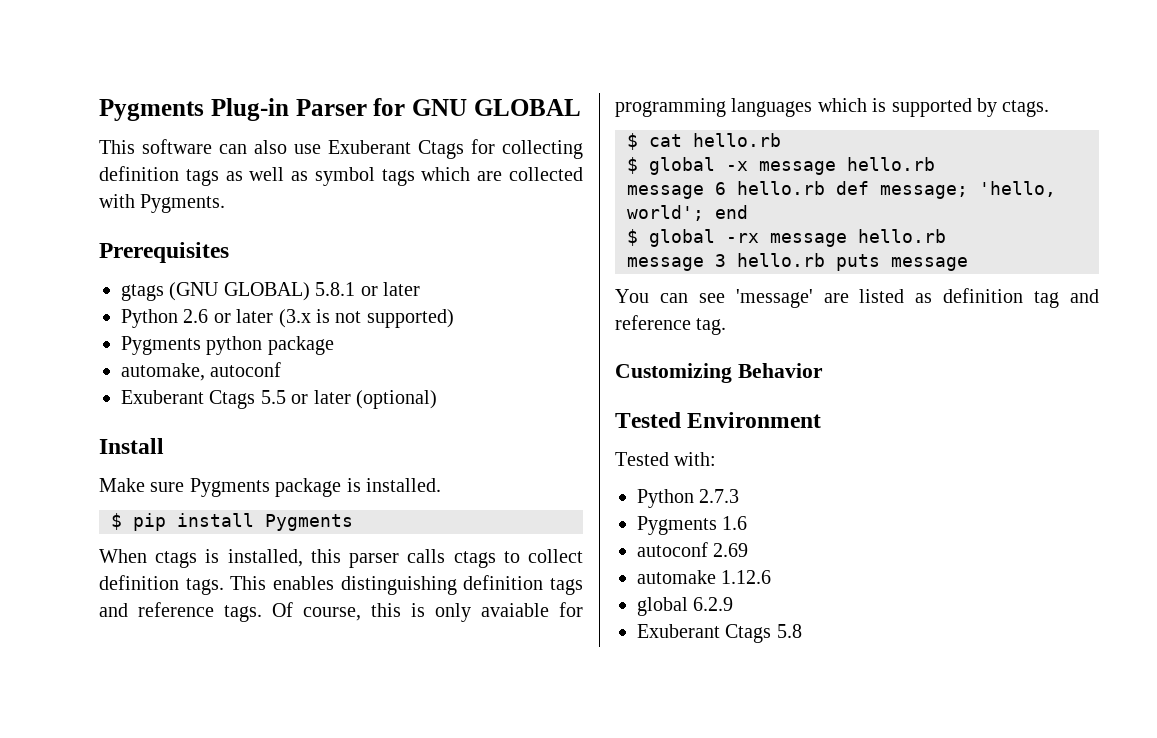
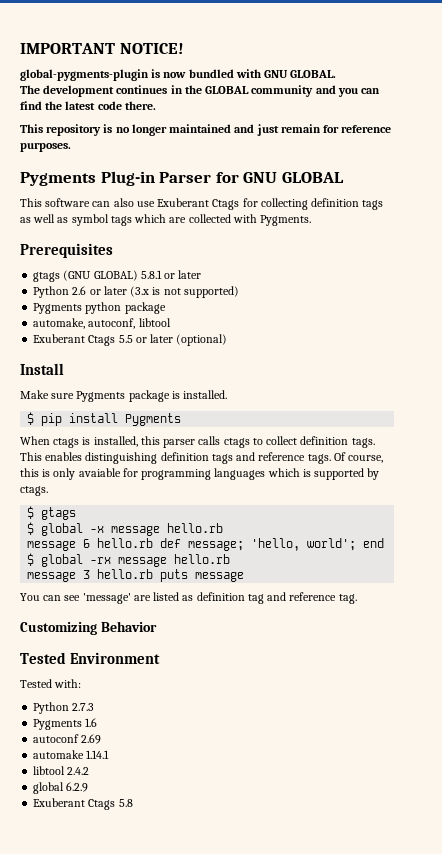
+ IMPORTANT NOTICE!
+ global-pygments-plugin is now bundled with GNU GLOBAL.
+ The development continues in the GLOBAL community and you can find the latest code there.
+ This repository is no longer maintained and just remain for reference purposes.
- automake, autoconf
+ automake, autoconf, libtool
- $ cat hello.rb
+ $ gtags
- automake 1.12.6
+ automake 1.14.1
+ libtool 2.4.2

